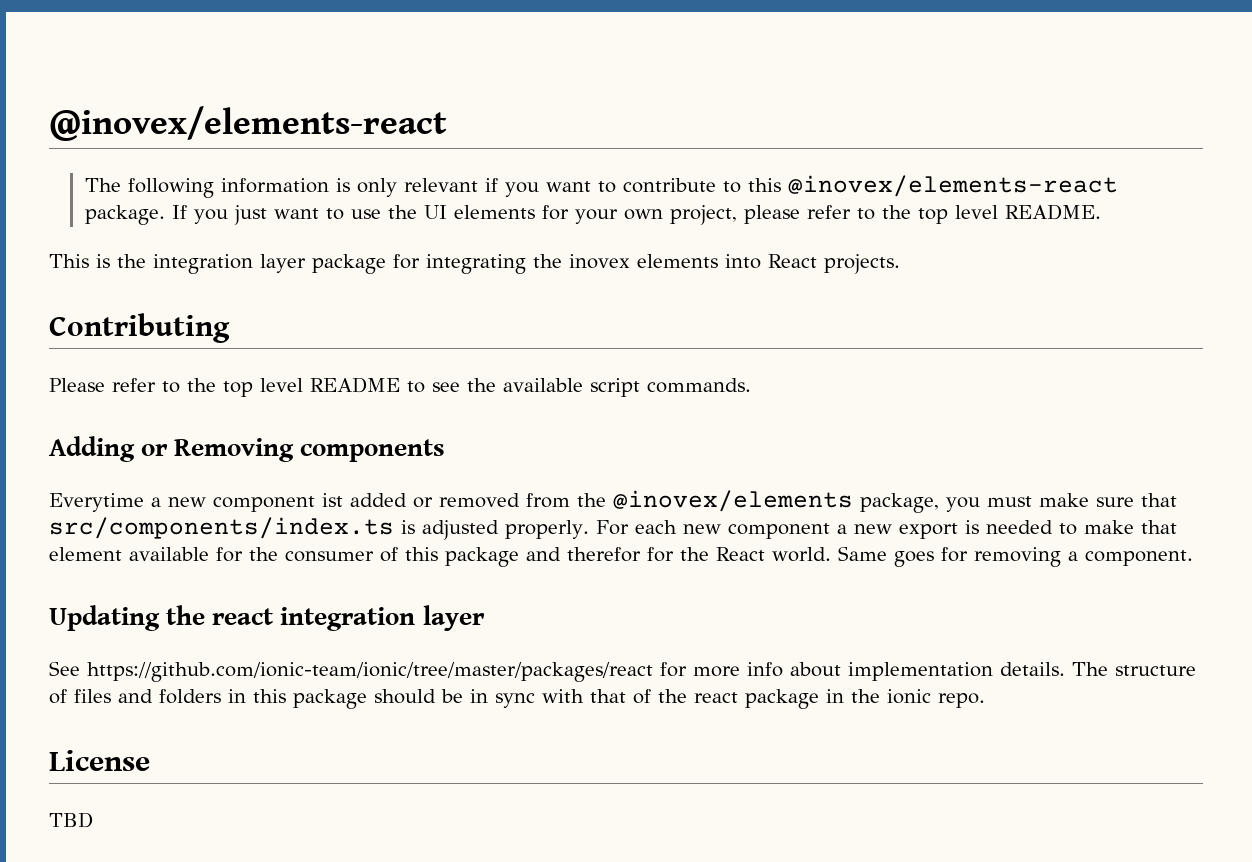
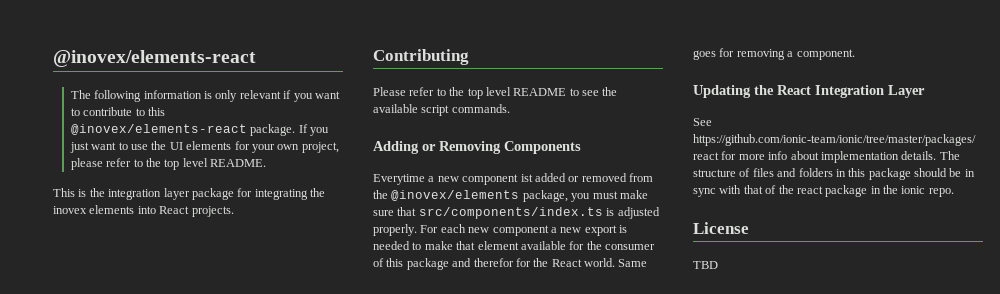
- Adding or Removing components
+ Adding or Removing Components
- Updating the react integration layer
+ Updating the React Integration Layer

